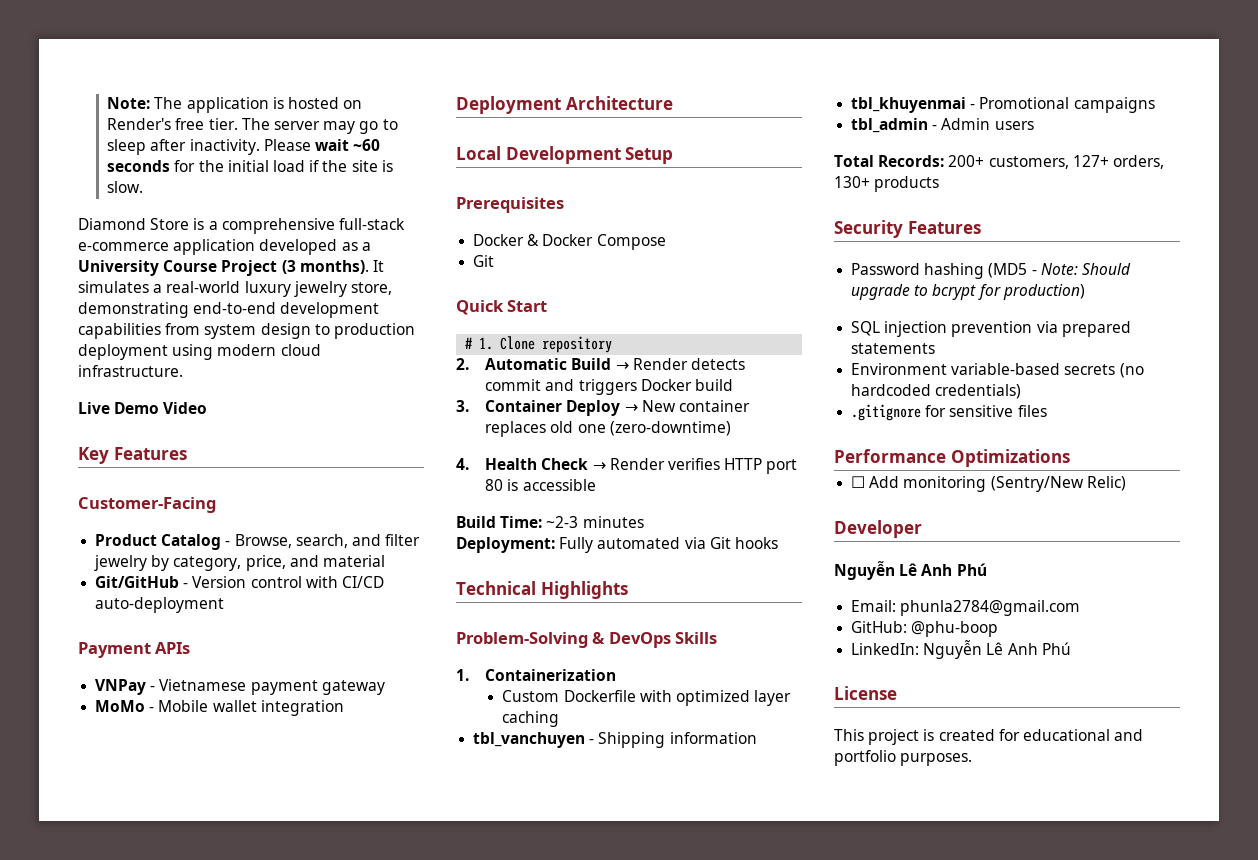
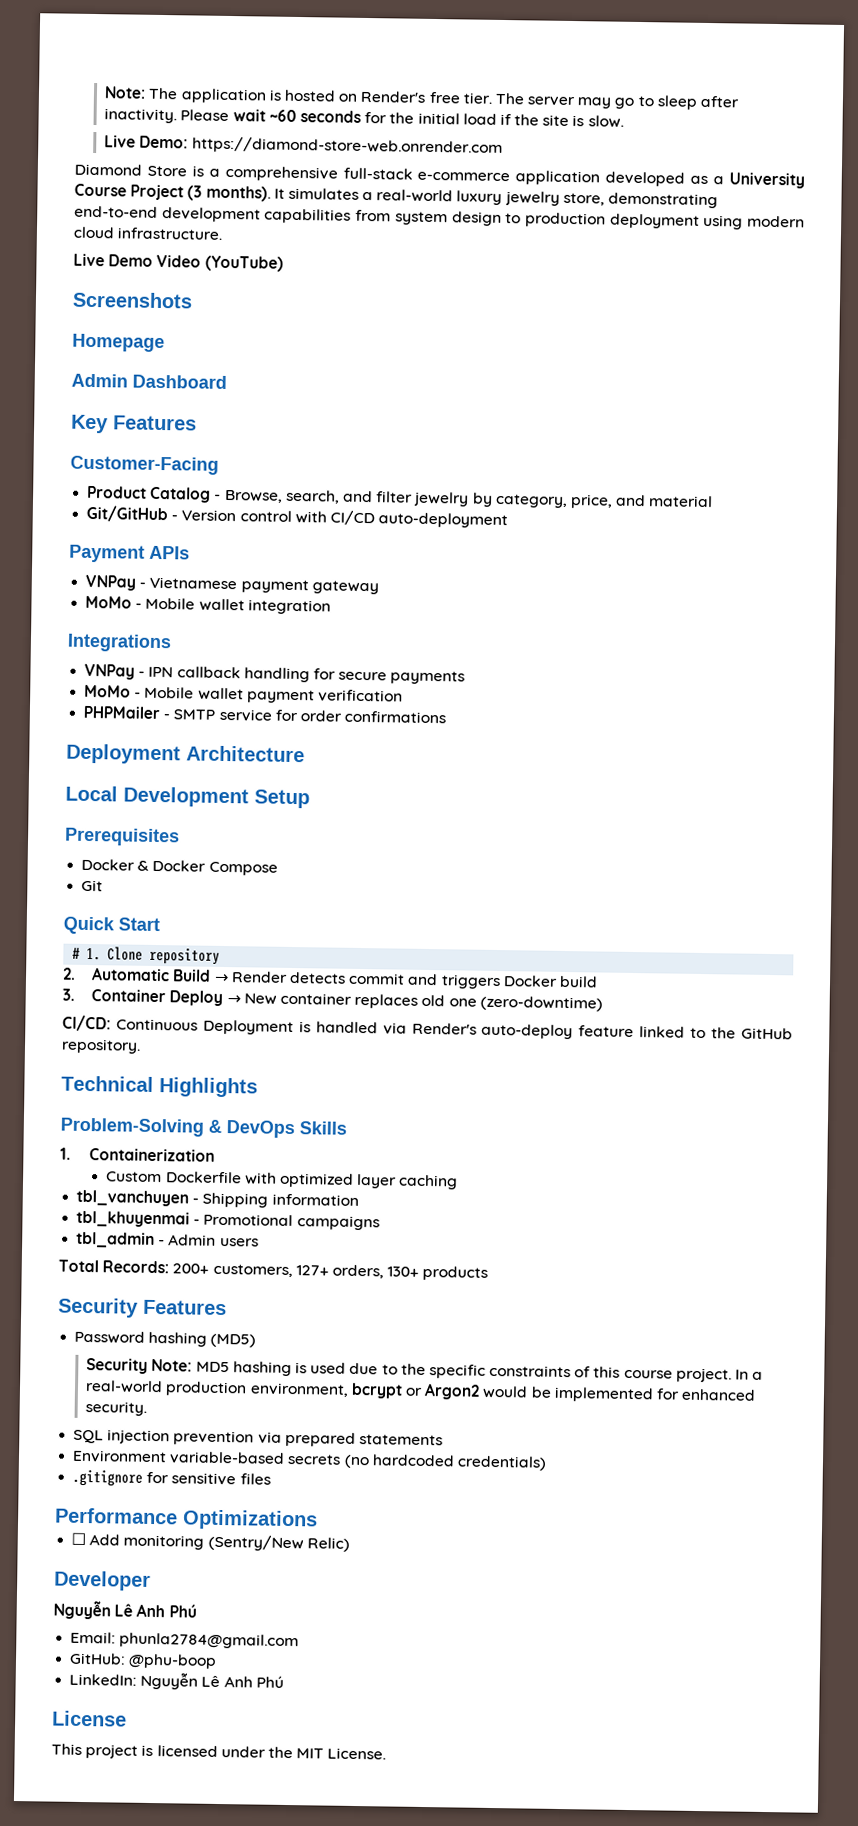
+ Live Demo: https://diamond-store-web.onrender.com
- Live Demo Video
+ Live Demo Video (YouTube)
+ Screenshots
+ Homepage
+ Admin Dashboard
+ Integrations
+ VNPay - IPN callback handling for secure payments
+ MoMo - Mobile wallet payment verification
+ PHPMailer - SMTP service for order confirmations
- 4. Health Check → Render verifies HTTP port 80 is accessible
- Build Time: ~2-3 minutes
- Deployment: Fully automated via Git hooks
+ CI/CD: Continuous Deployment is handled via Render's auto-deploy feature linked to the GitHub repository.
- Password hashing (MD5 - Note: Should upgrade to bcrypt for production)
+ Password hashing (MD5)
+ Security Note: MD5 hashing is used due to the specific constraints of this course project. In a real-world production environment, bcrypt or Argon2 would be implemented for enhanced security.
- This project is created for educational and portfolio purposes.
+ This project is licensed under the MIT License.

